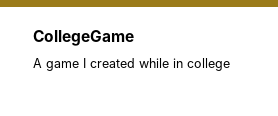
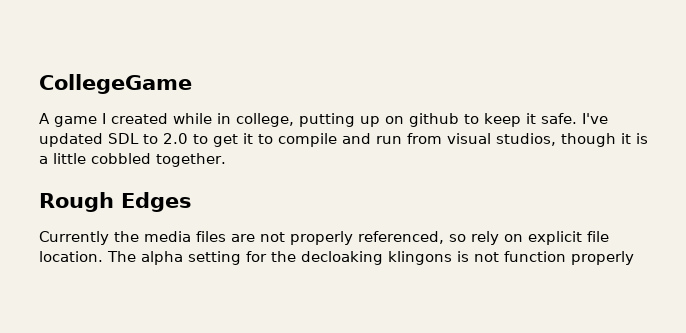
- A game I created while in college
+ A game I created while in college, putting up on github to keep it safe. I've updated SDL to 2.0 to get it to compile and run from visual studios, though it is a little cobbled together.
+ Rough Edges
+ Currently the media files are not properly referenced, so rely on explicit file location. The alpha setting for the decloaking klingons is not function properly

